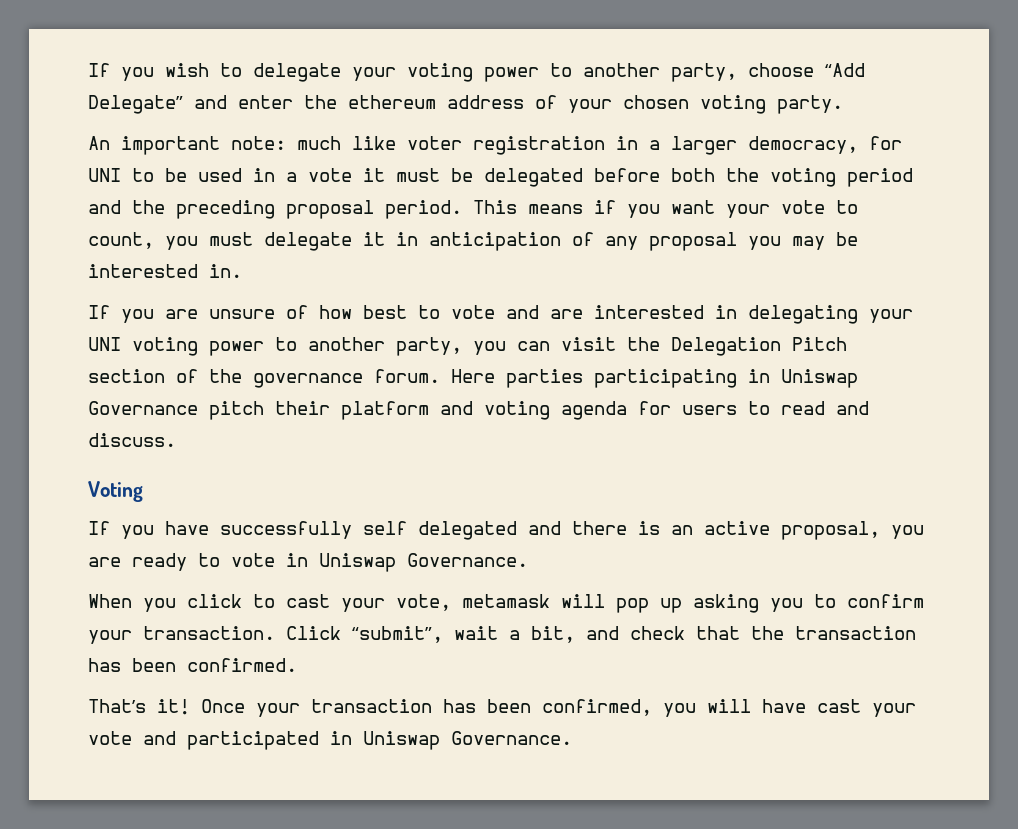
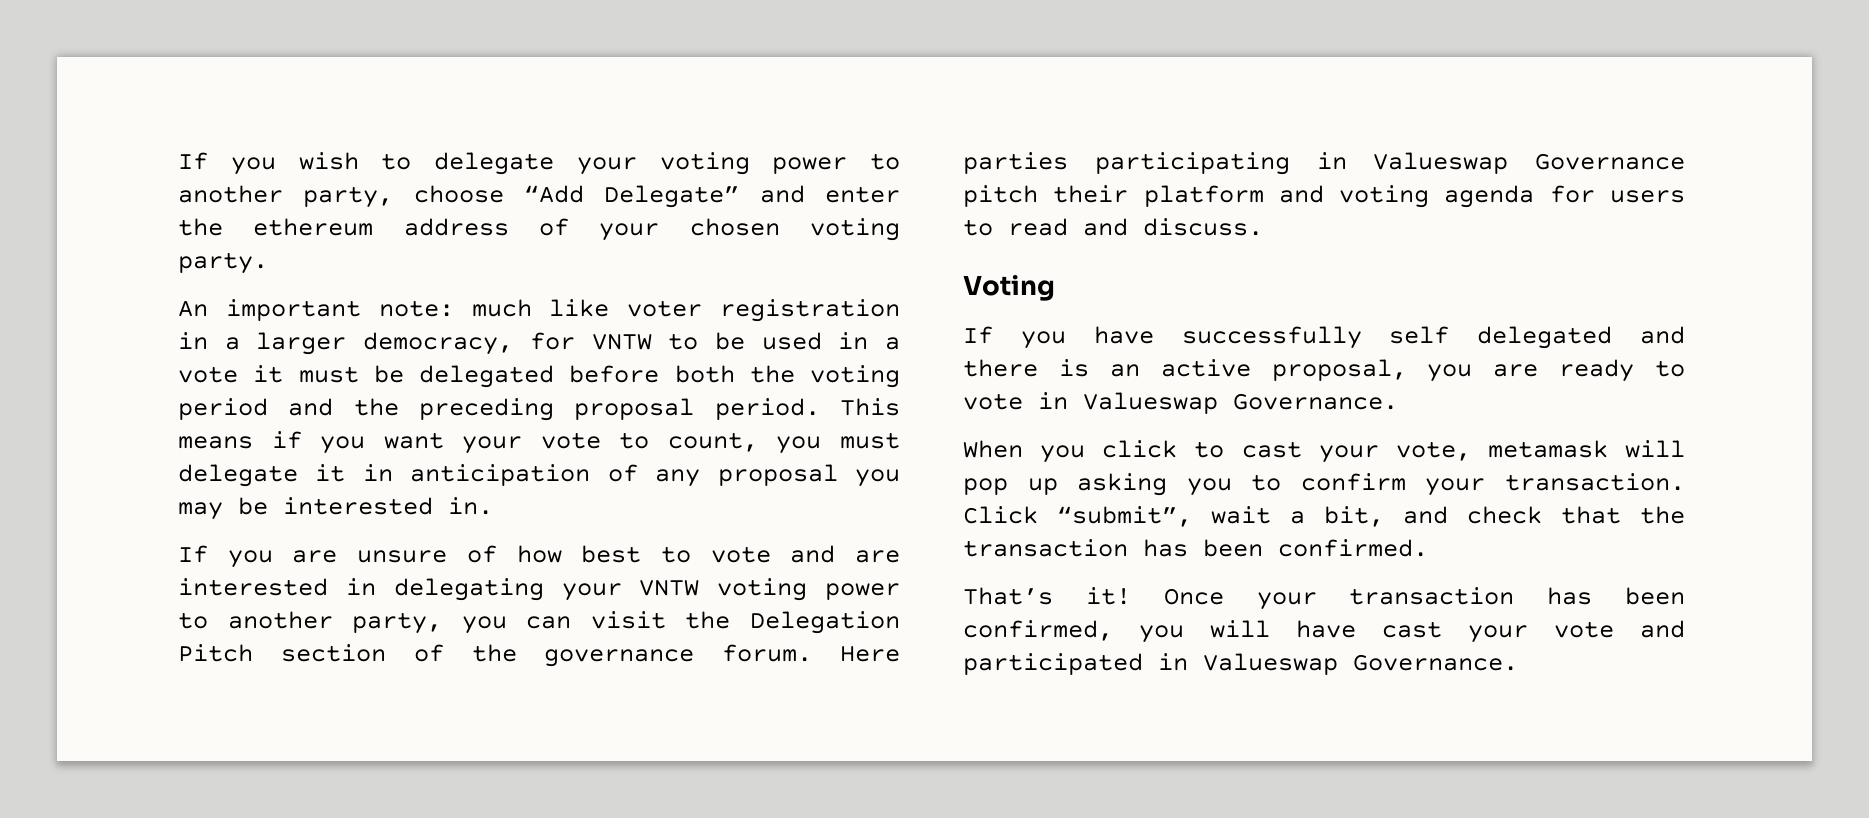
- An important note: much like voter registration in a larger democracy, for UNI to be used in a vote it must be delegated before both the voting period and the preceding proposal period.
+ An important note: much like voter registration in a larger democracy, for VNTW to be used in a vote it must be delegated before both the voting period and the preceding proposal period.
- If you are unsure of how best to vote and are interested in delegating your UNI voting power to another party, you can visit the Delegation Pitch section of the governance forum.
+ If you are unsure of how best to vote and are interested in delegating your VNTW voting power to another party, you can visit the Delegation Pitch section of the governance forum.
- Here parties participating in Uniswap Governance pitch their platform and voting agenda for users to read and discuss.
+ Here parties participating in Valueswap Governance pitch their platform and voting agenda for users to read and discuss.
- If you have successfully self delegated and there is an active proposal, you are ready to vote in Uniswap Governance.
+ If you have successfully self delegated and there is an active proposal, you are ready to vote in Valueswap Governance.
- Once your transaction has been confirmed, you will have cast your vote and participated in Uniswap Governance.
+ Once your transaction has been confirmed, you will have cast your vote and participated in Valueswap Governance.

